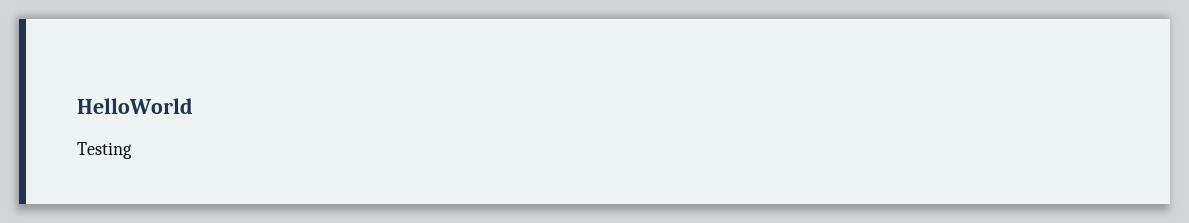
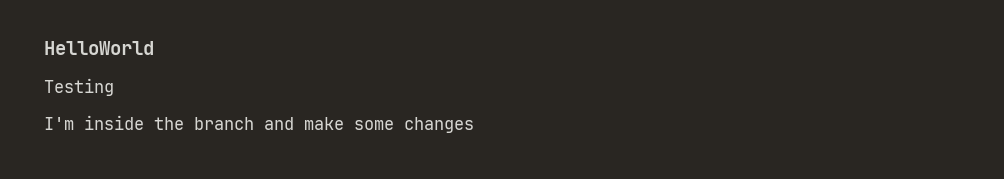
+ I'm inside the branch and make some changes

